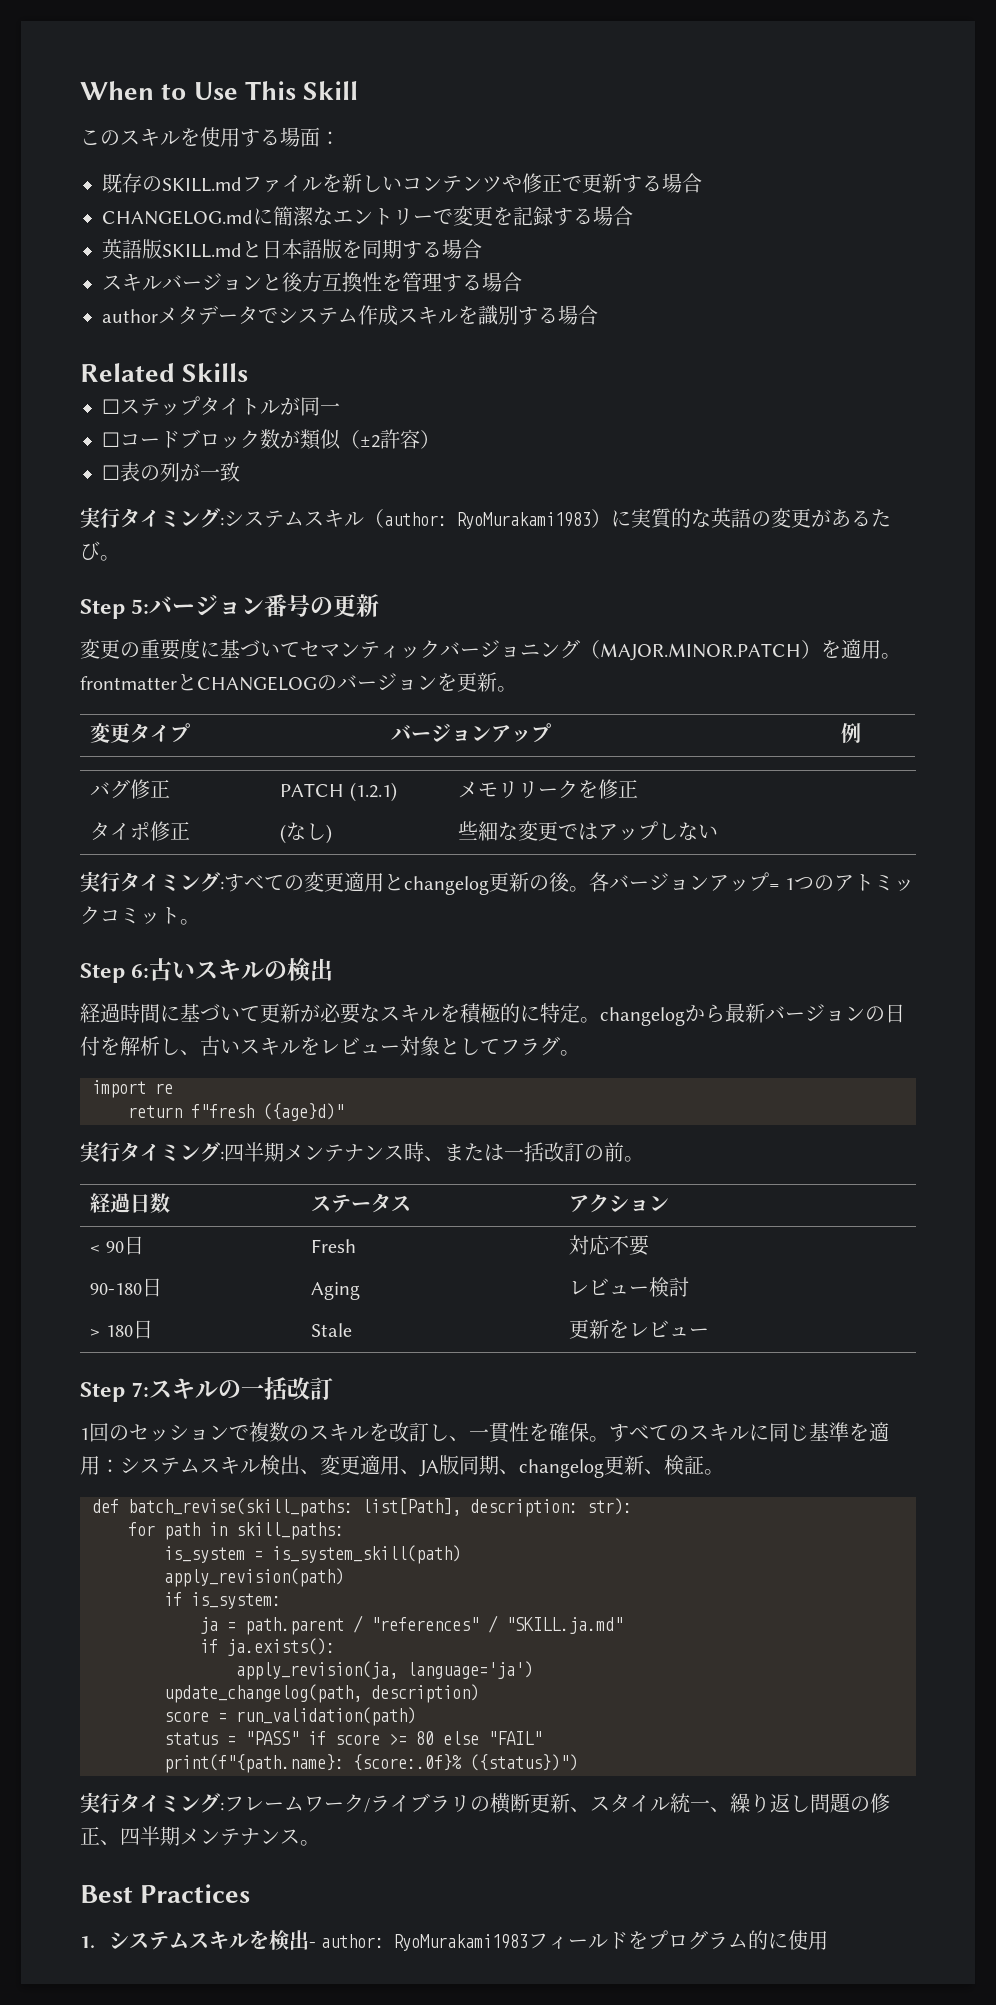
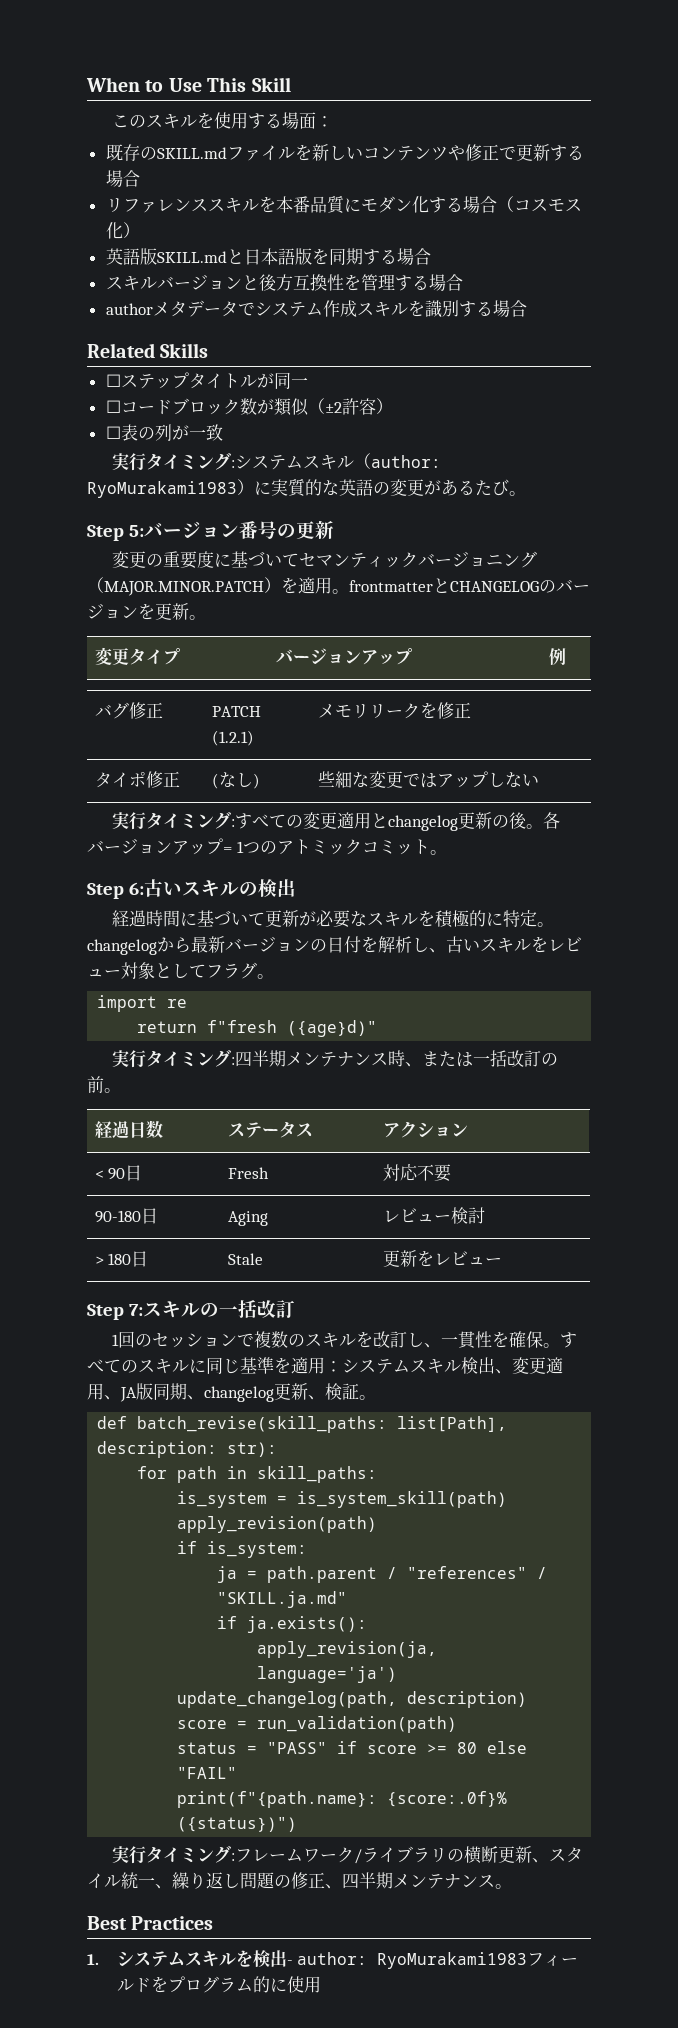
- CHANGELOG.mdに簡潔なエントリーで変更を記録する場合
+ リファレンススキルを本番品質にモダン化する場合（コスモス化）

